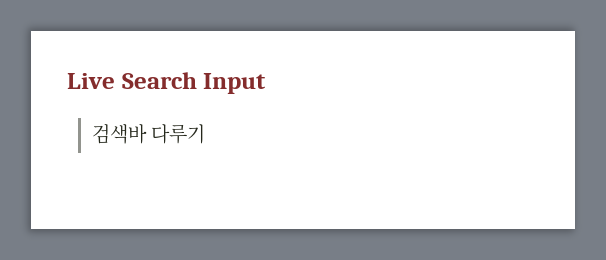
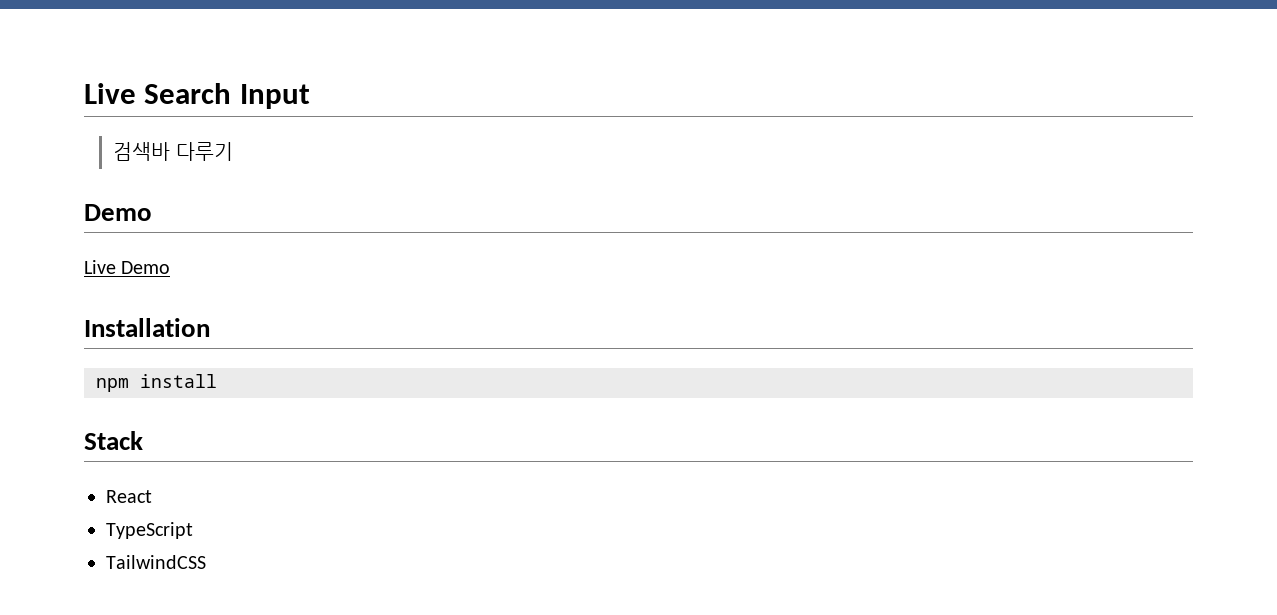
  검색바 다루기
+ Demo
+ Live Demo
+ Installation
+ npm install
+ Stack
+ React
+ TypeScript
+ TailwindCSS

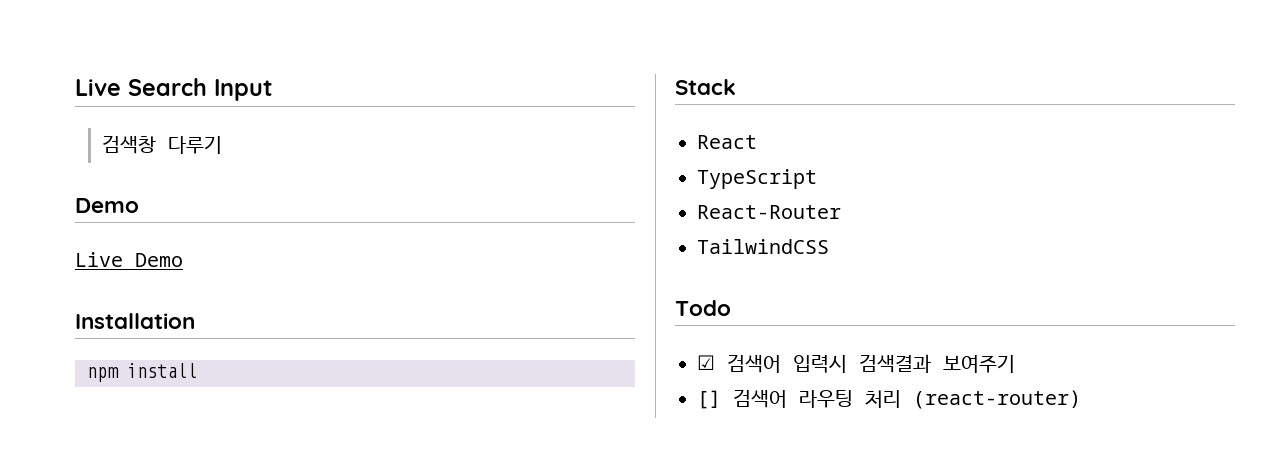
- 검색바 다루기
+ 검색창 다루기
+ React-Router
+ Todo
+ ☑ 검색어 입력시 검색결과 보여주기
+ [] 검색어 라우팅 처리 (react-router)

